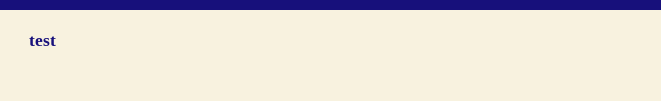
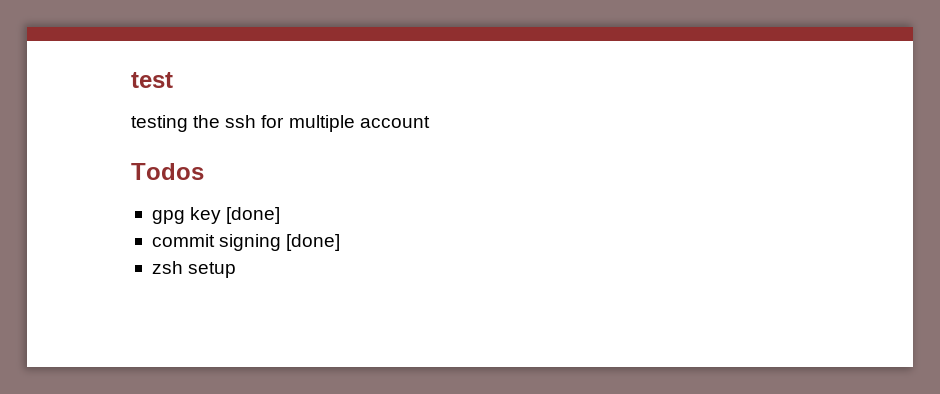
+ testing the ssh for multiple account
+ Todos
+ gpg key [done]
+ commit signing [done]
+ zsh setup

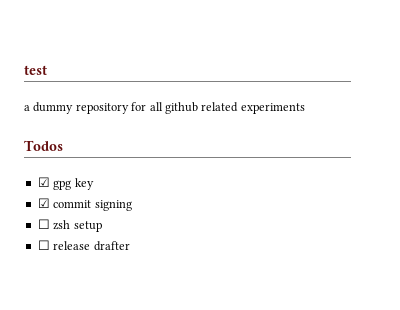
- testing the ssh for multiple account
+ a dummy repository for all github related experiments
- gpg key [done]
- commit signing [done]
- zsh setup
+ ☑ gpg key
+ ☑ commit signing
+ ☐ zsh setup
+ ☐ release drafter

